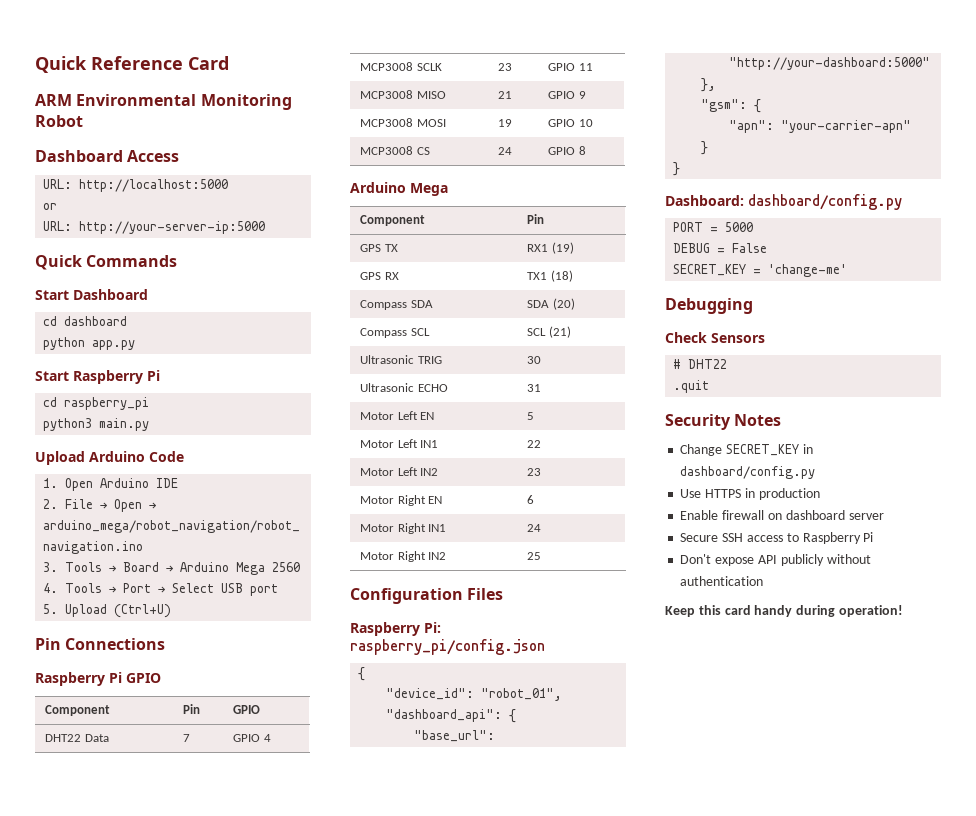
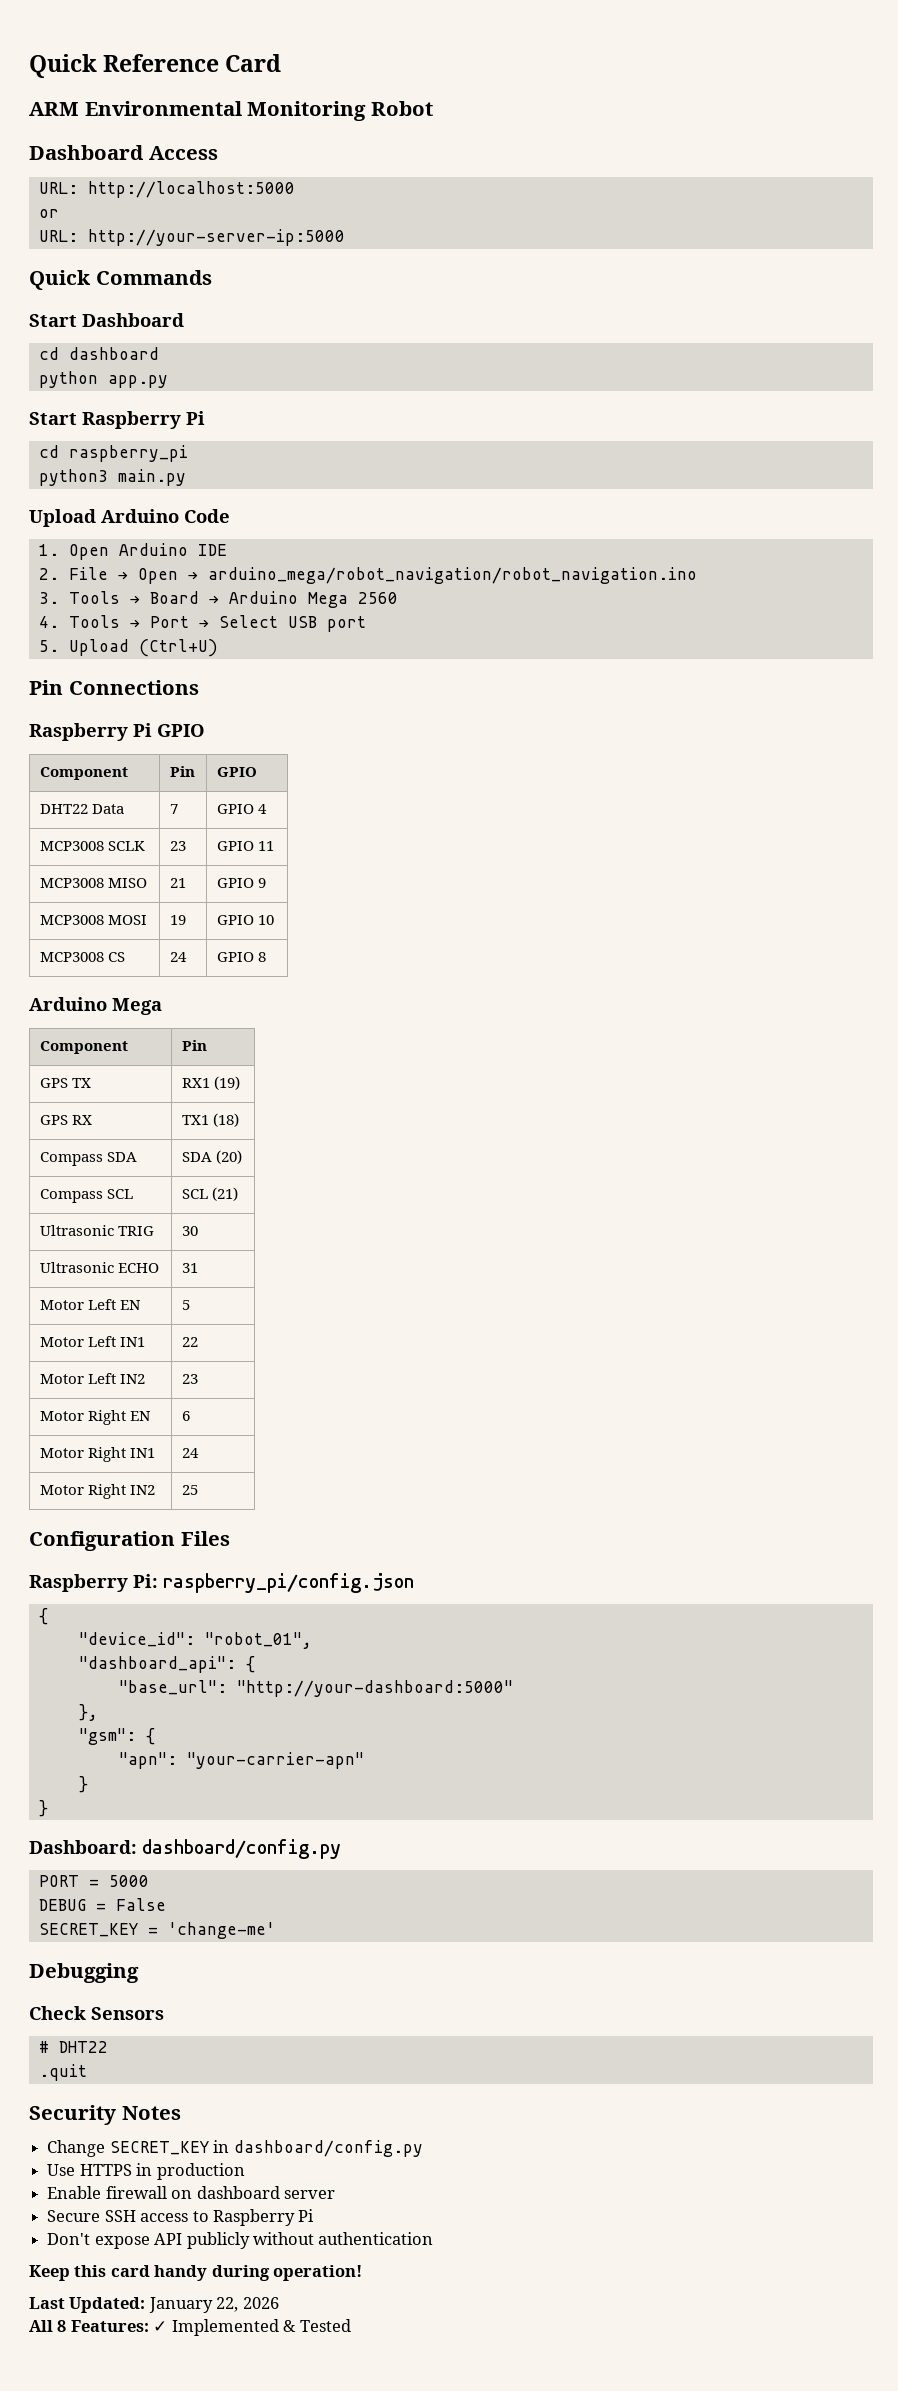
+ Last Updated: January 22, 2026
+ All 8 Features: ✓ Implemented & Tested

